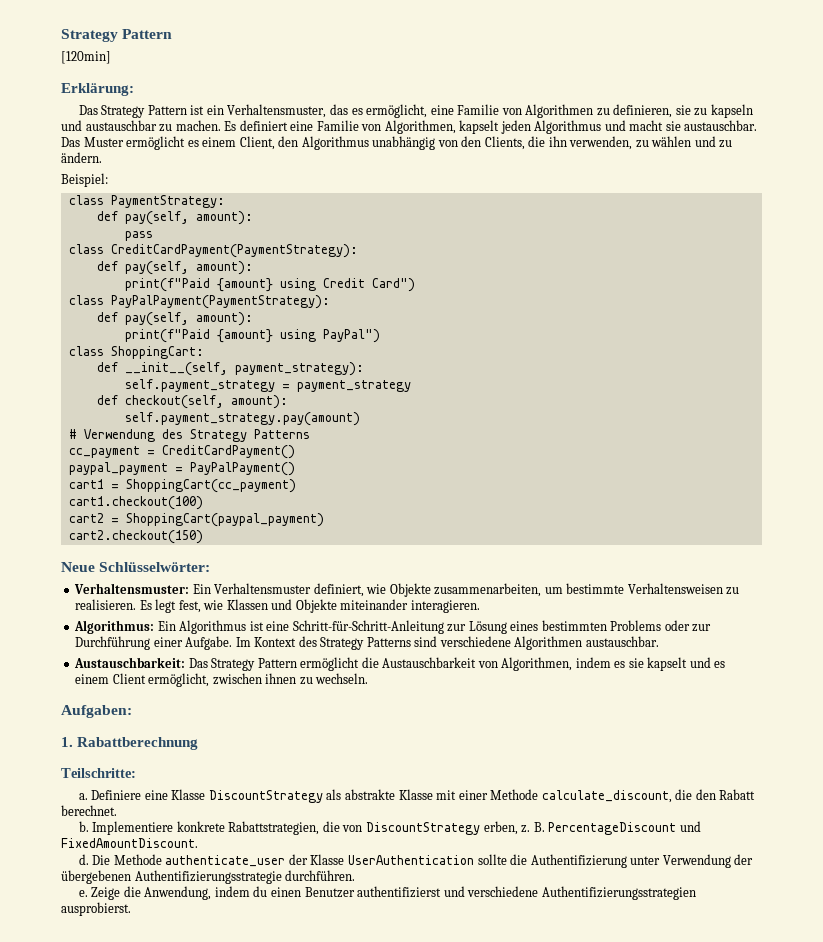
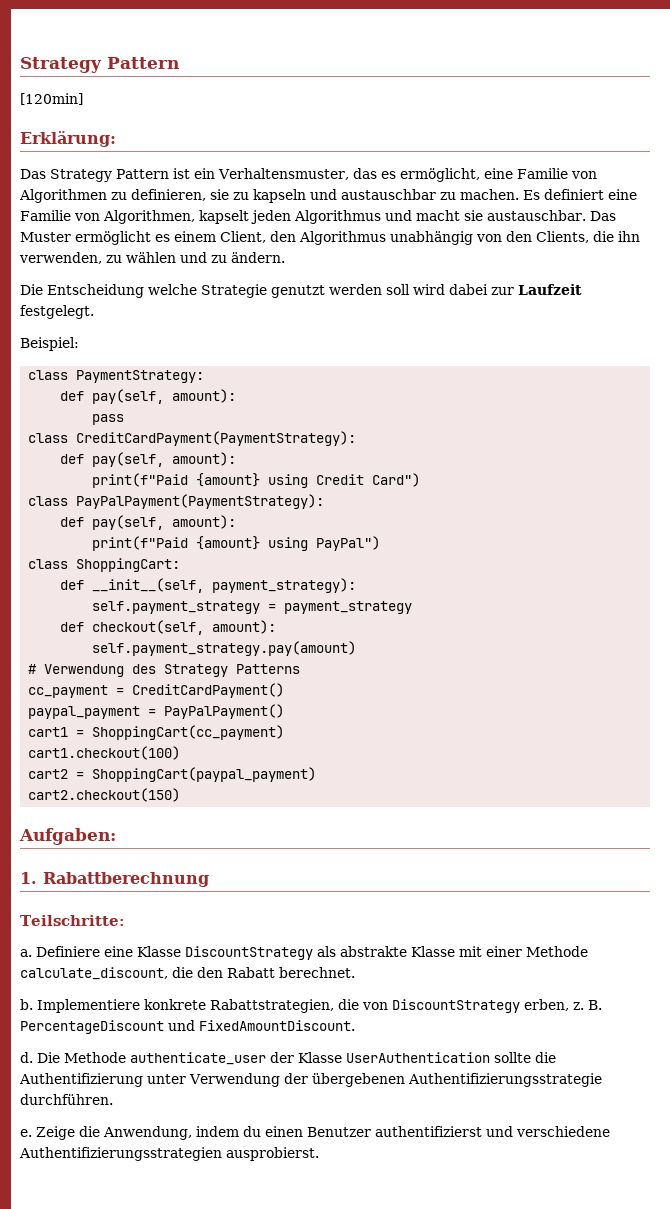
+ Die Entscheidung welche Strategie genutzt werden soll wird dabei zur Laufzeit festgelegt.
- Neue Schlüsselwörter:
- Verhaltensmuster: Ein Verhaltensmuster definiert, wie Objekte zusammenarbeiten, um bestimmte Verhaltensweisen zu realisieren. Es legt fest, wie Klassen und Objekte miteinander interagieren.
- Algorithmus: Ein Algorithmus ist eine Schritt-für-Schritt-Anleitung zur Lösung eines bestimmten Problems oder zur Durchführung einer Aufgabe. Im Kontext des Strategy Patterns sind verschiedene Algorithmen austauschbar.
- Austauschbarkeit: Das Strategy Pattern ermöglicht die Austauschbarkeit von Algorithmen, indem es sie kapselt und es einem Client ermöglicht, zwischen ihnen zu wechseln.

